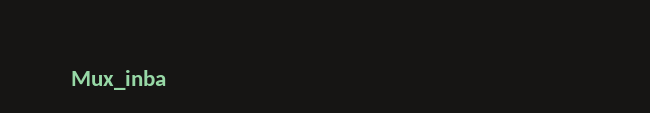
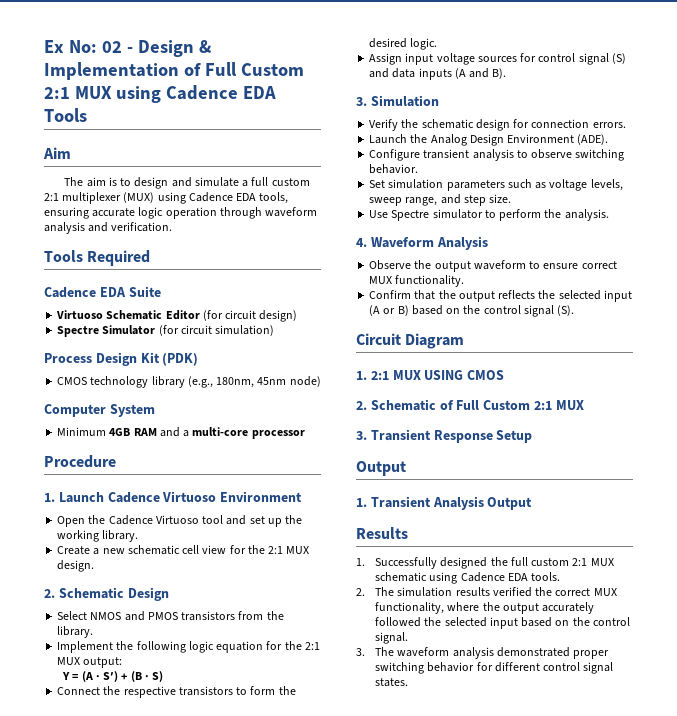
- Mux_inba
+ Ex No: 02 - Design & Implementation of Full Custom 2:1 MUX using Cadence EDA Tools
+ Aim
+ The aim is to design and simulate a full custom 2:1 multiplexer (MUX) using Cadence EDA tools, ensuring accurate logic operation through waveform analysis and verification.
+ Tools Required
+ Cadence EDA Suite
+ Virtuoso Schematic Editor (for circuit design)
+ Spectre Simulator (for circuit simulation)
+ Process Design Kit (PDK)
+ CMOS technology library (e.g., 180nm, 45nm node)
+ Computer System
+ Minimum 4GB RAM and a multi-core processor
+ Procedure
+ 1. Launch Cadence Virtuoso Environment
+ Open the Cadence Virtuoso tool and set up the working library.
+ Create a new schematic cell view for the 2:1 MUX design.
+ 2. Schematic Design
+ Select NMOS and PMOS transistors from the library.
+ Implement the following logic equation for the 2:1 MUX output:
+ Y = (A · S′) + (B · S)
+ Connect the respective transistors to form the desired logic.
+ Assign input voltage sources for control signal (S) and data inputs (A and B).
+ 3. Simulation
+ Verify the schematic design for connection errors.
+ Launch the Analog Design Environment (ADE).
+ Configure transient analysis to observe switching behavior.
+ Set simulation parameters such as voltage levels, sweep range, and step size.
+ Use Spectre simulator to perform the analysis.
+ 4. Waveform Analysis
+ Observe the output waveform to ensure correct MUX functionality.
+ Confirm that the output reflects the selected input (A or B) based on the control signal (S).
+ Circuit Diagram
+ 1. 2:1 MUX USING CMOS
+ 2. Schematic of Full Custom 2:1 MUX
+ 3. Transient Response Setup
+ Output
+ 1. Transient Analysis Output
+ Results
+ 1. Successfully designed the full custom 2:1 MUX schematic using Cadence EDA tools.
+ 2. The simulation results verified the correct MUX functionality, where the output accurately followed the selected input based on the control signal.
+ 3. The waveform analysis demonstrated proper switching behavior for different control signal states.

